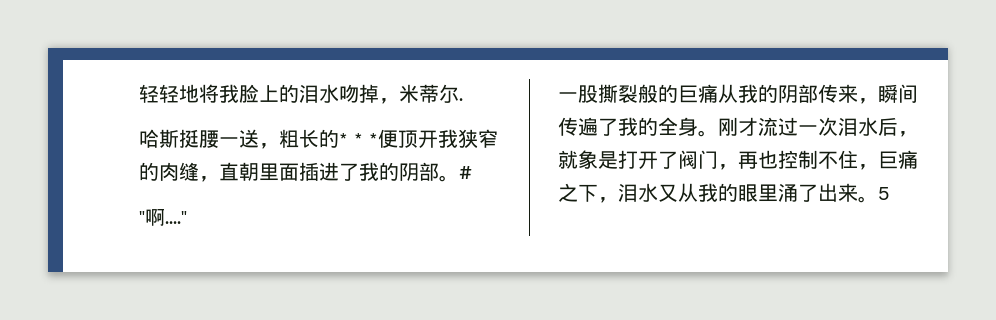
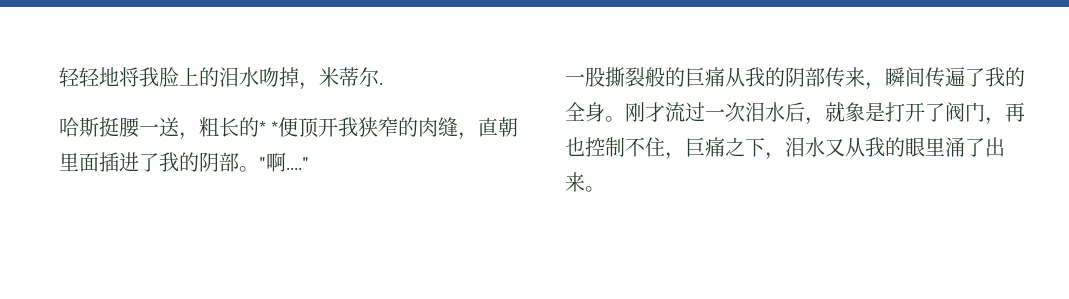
- 哈斯挺腰一送，粗长的* * *便顶开我狭窄的肉缝，直朝里面插进了我的阴部。#
- "啊...."
+ 哈斯挺腰一送，粗长的* *便顶开我狭窄的肉缝，直朝里面插进了我的阴部。"啊...."
- 5

